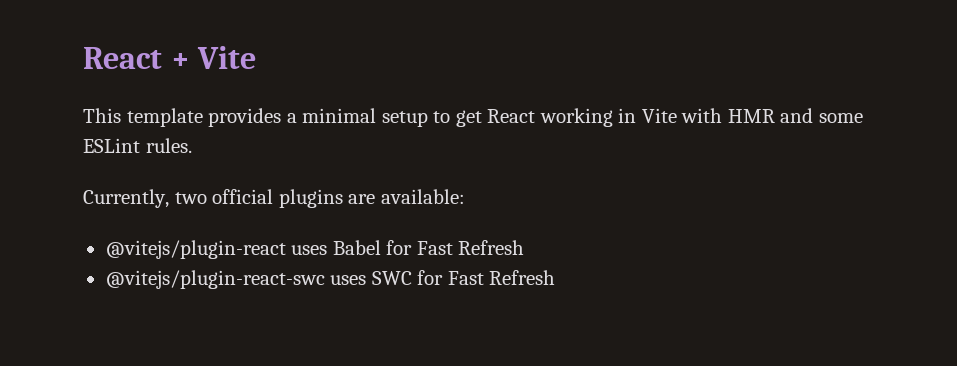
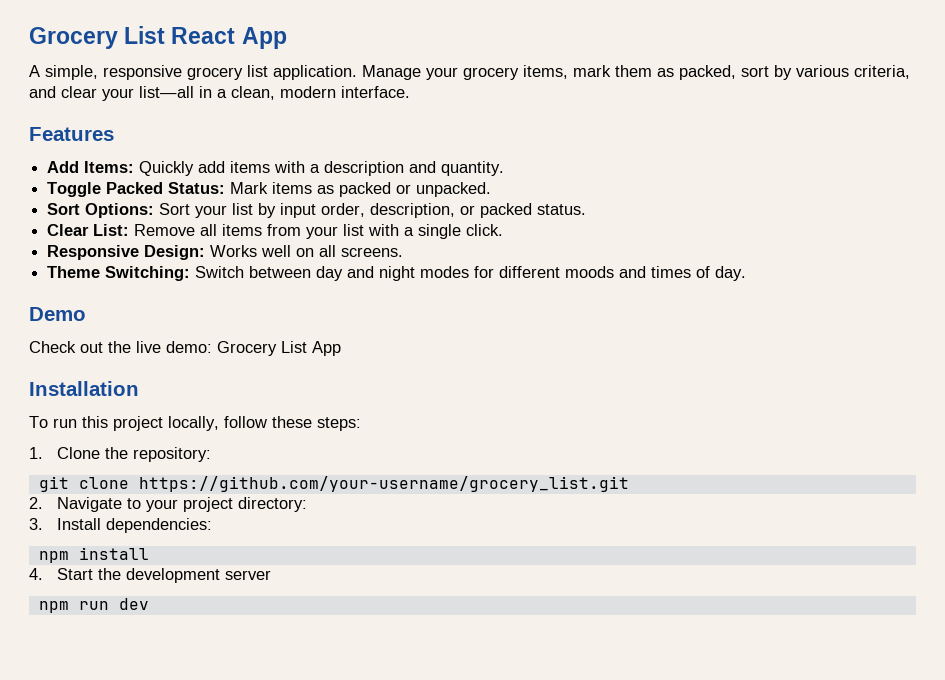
- React + Vite
- This template provides a minimal setup to get React working in Vite with HMR and some ESLint rules.
- Currently, two official plugins are available:
- @vitejs/plugin-react uses Babel for Fast Refresh
- @vitejs/plugin-react-swc uses SWC for Fast Refresh
+ Grocery List React App
+ A simple, responsive grocery list application. Manage your grocery items, mark them as packed, sort by various criteria, and clear your list—all in a clean, modern interface.
+ Features
+ Add Items: Quickly add items with a description and quantity.
+ Toggle Packed Status: Mark items as packed or unpacked.
+ Sort Options: Sort your list by input order, description, or packed status.
+ Clear List: Remove all items from your list with a single click.
+ Responsive Design: Works well on all screens.
+ Theme Switching: Switch between day and night modes for different moods and times of day.
+ Demo
+ Check out the live demo: Grocery List App
+ Installation
+ To run this project locally, follow these steps:
+ 1. Clone the repository:
+ git clone https://github.com/your-username/grocery_list.git
+ 2. Navigate to your project directory:
+ 3. Install dependencies:
+ npm install
+ 4. Start the development server
+ npm run dev

